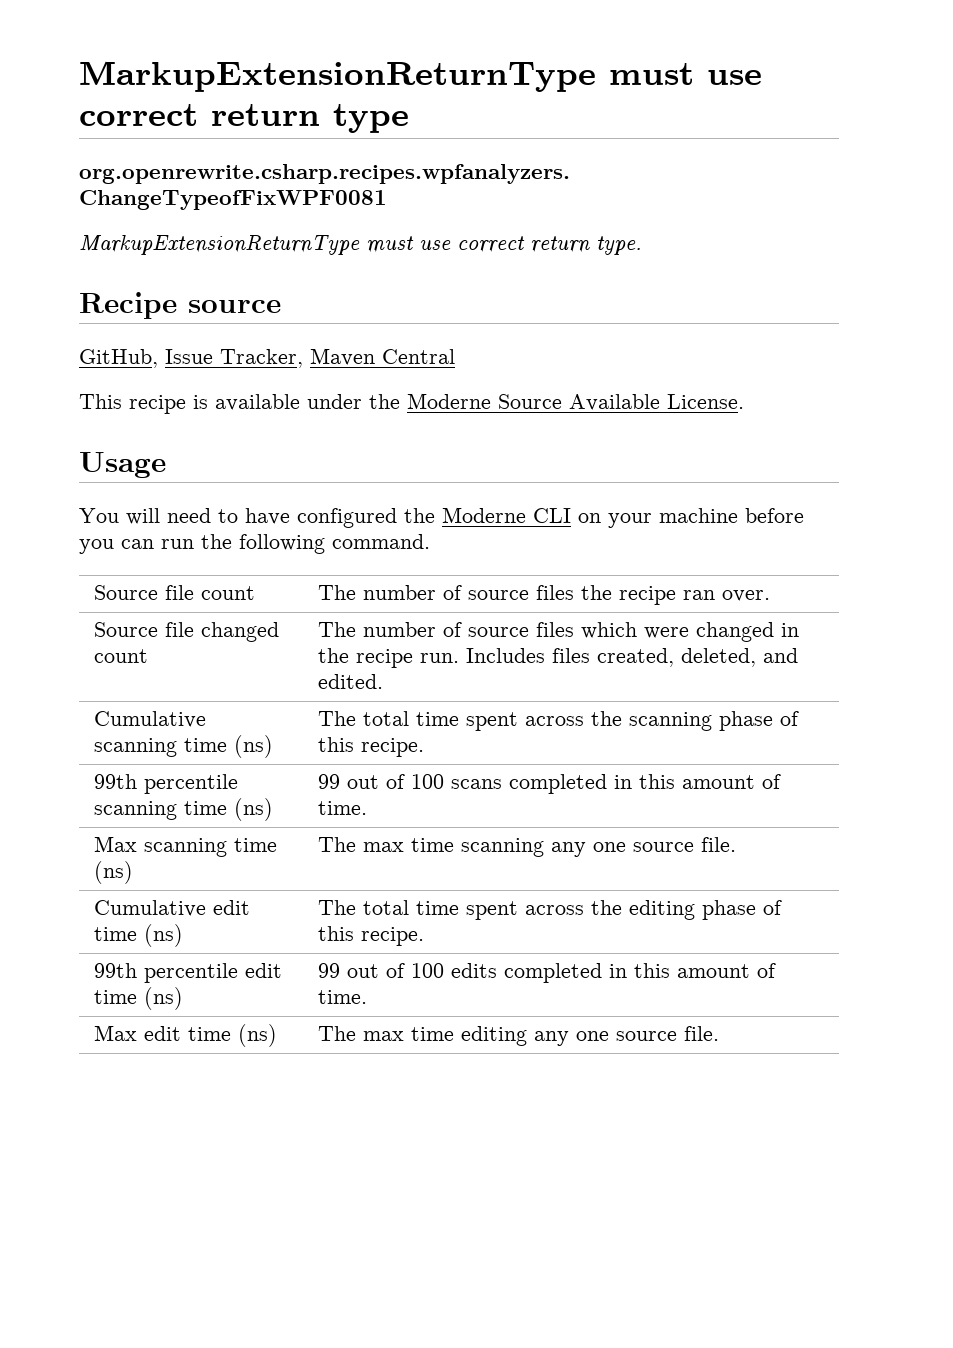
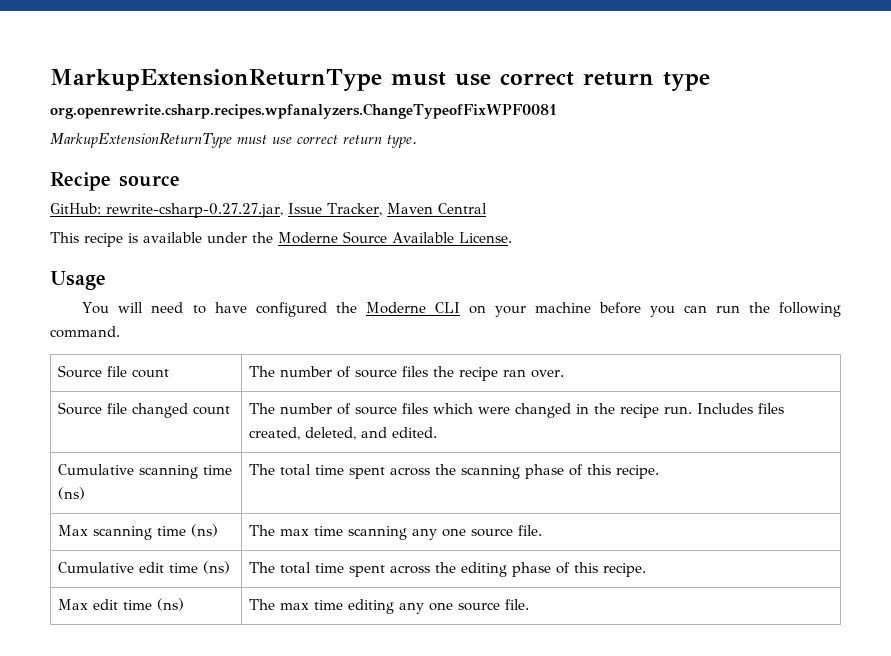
- GitHub, Issue Tracker, Maven Central
+ GitHub: rewrite-csharp-0.27.27.jar, Issue Tracker, Maven Central
- 99th percentile scanning time (ns) | 99 out of 100 scans completed in this amount of time.
- 99th percentile edit time (ns) | 99 out of 100 edits completed in this amount of time.

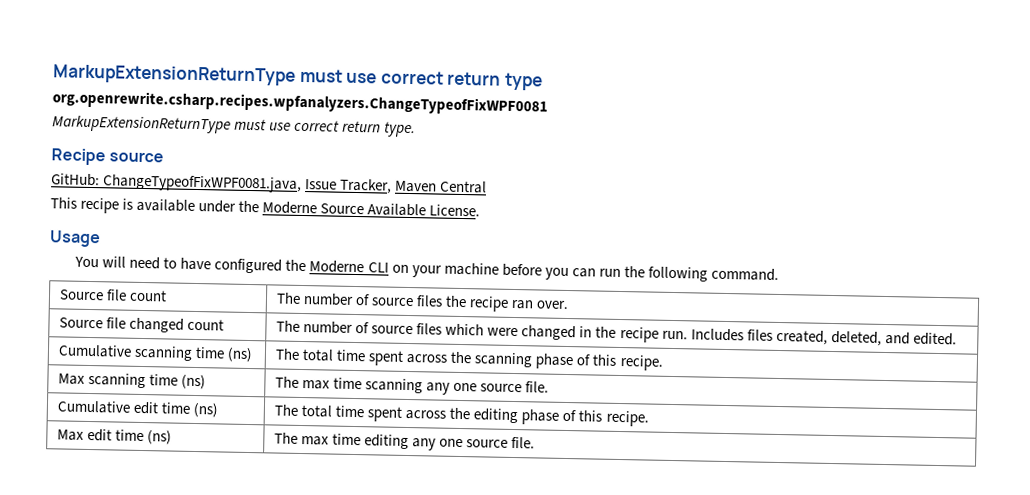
- GitHub: rewrite-csharp-0.27.27.jar, Issue Tracker, Maven Central
+ GitHub: ChangeTypeofFixWPF0081.java, Issue Tracker, Maven Central

